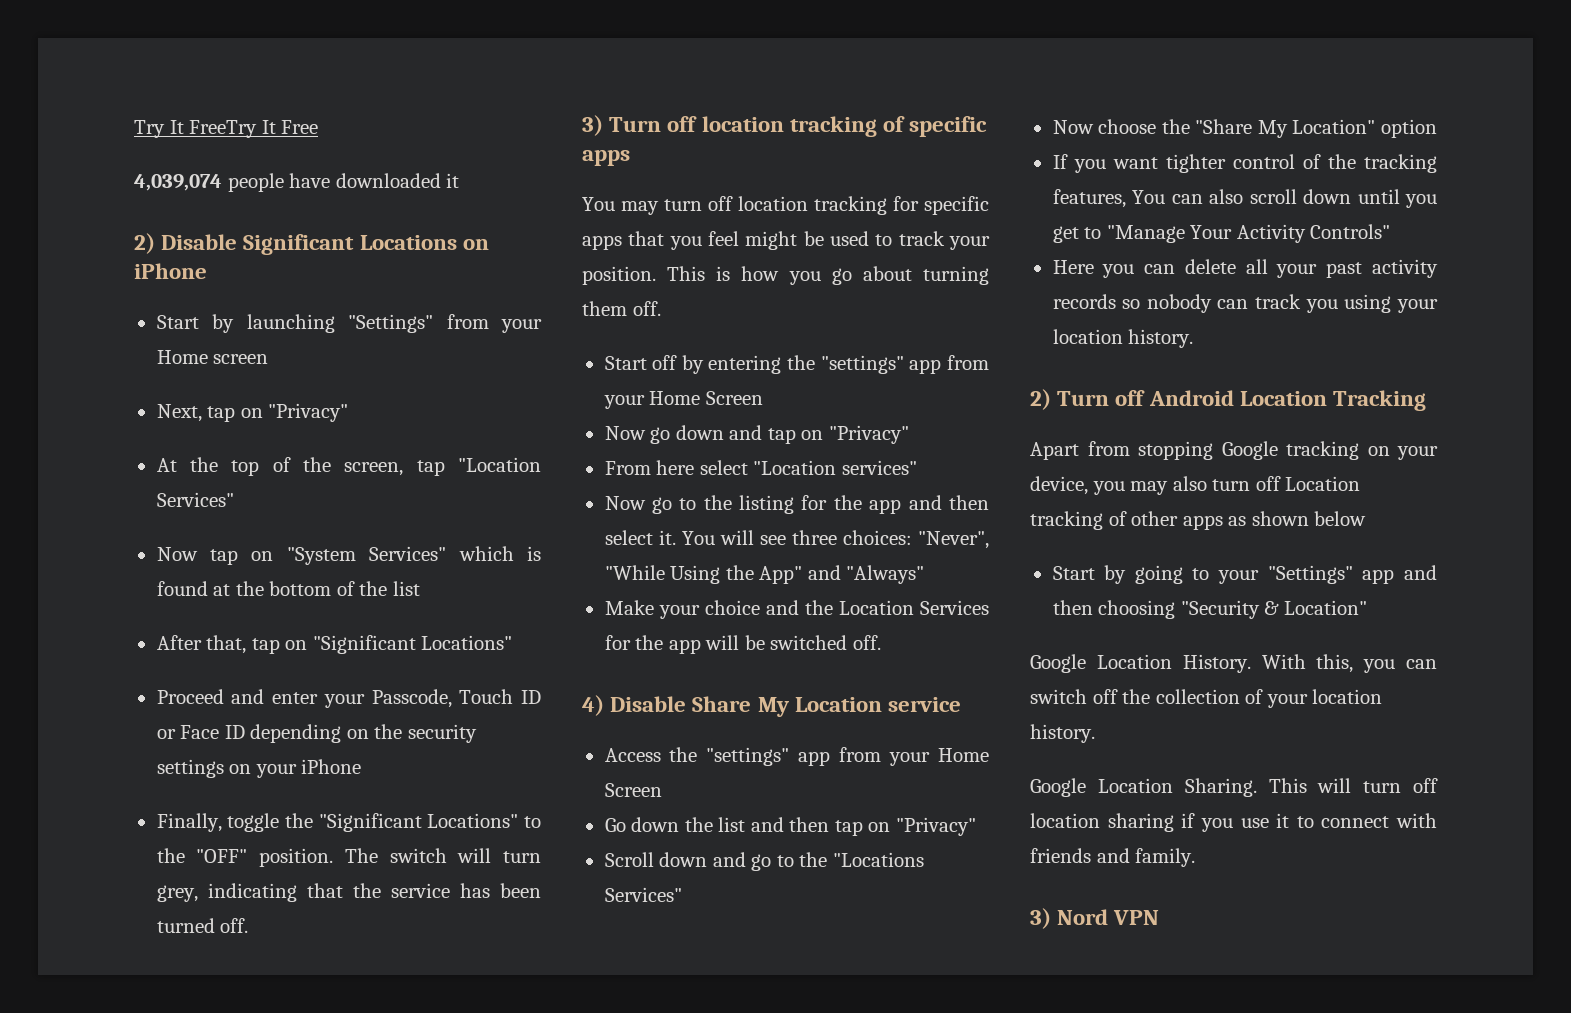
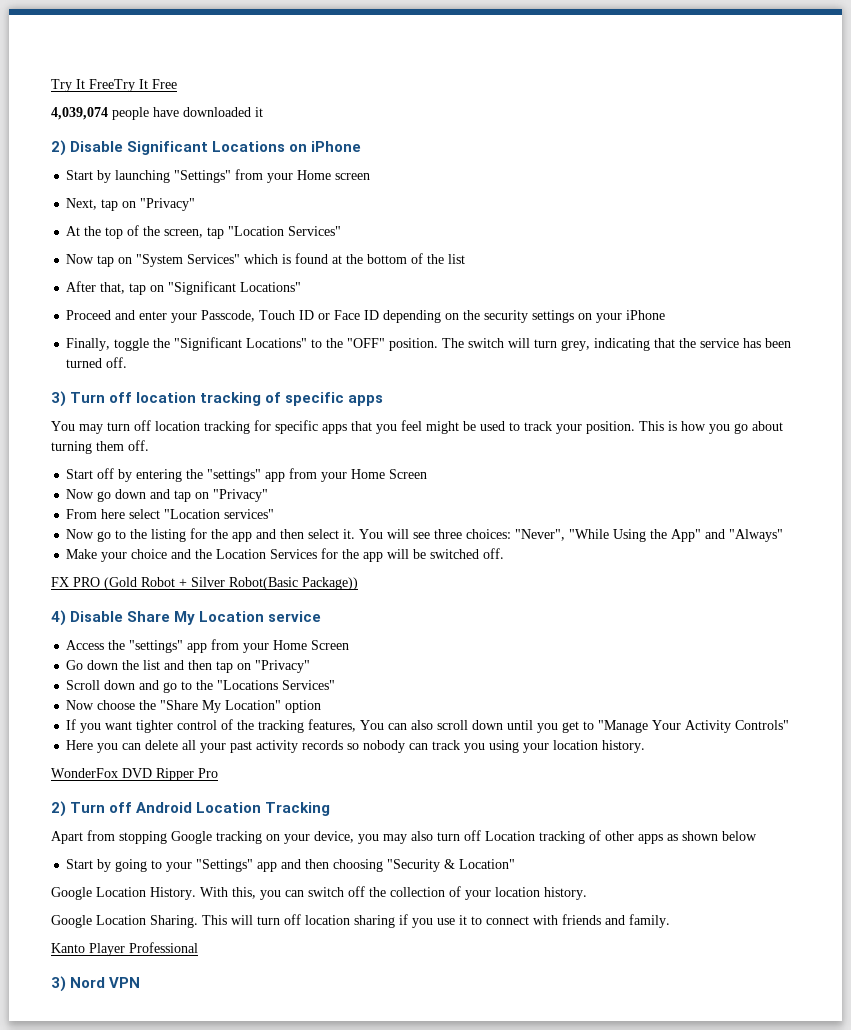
+ FX PRO (Gold Robot + Silver Robot(Basic Package))
+ WonderFox DVD Ripper Pro
+ Kanto Player Professional

